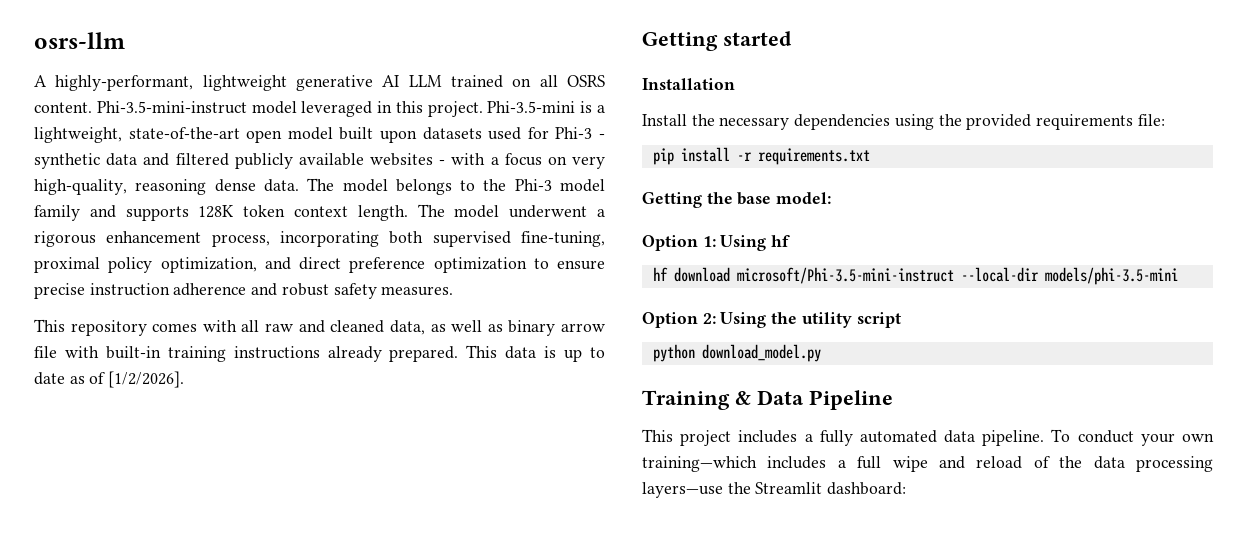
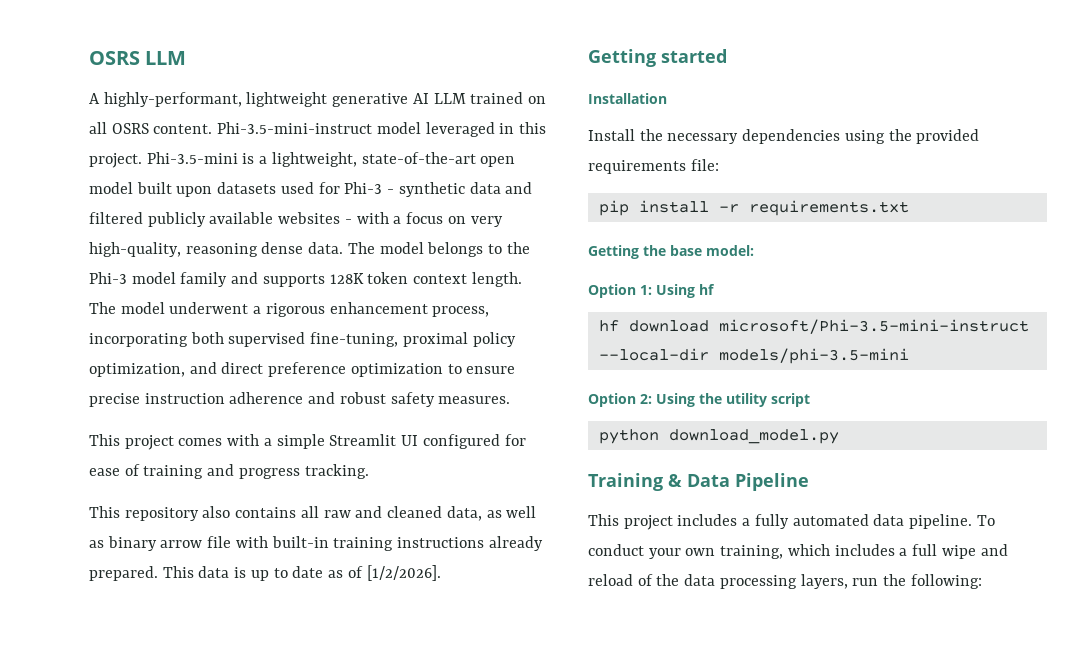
- osrs-llm
+ OSRS LLM
- This repository comes with all raw and cleaned data, as well as binary arrow file with built-in training instructions already prepared.
+ This project comes with a simple Streamlit UI configured for ease of training and progress tracking.
+ This repository also contains all raw and cleaned data, as well as binary arrow file with built-in training instructions already prepared.
- To conduct your own training—which includes a full wipe and reload of the data processing layers—use the Streamlit dashboard:
+ To conduct your own training, which includes a full wipe and reload of the data processing layers, run the following:

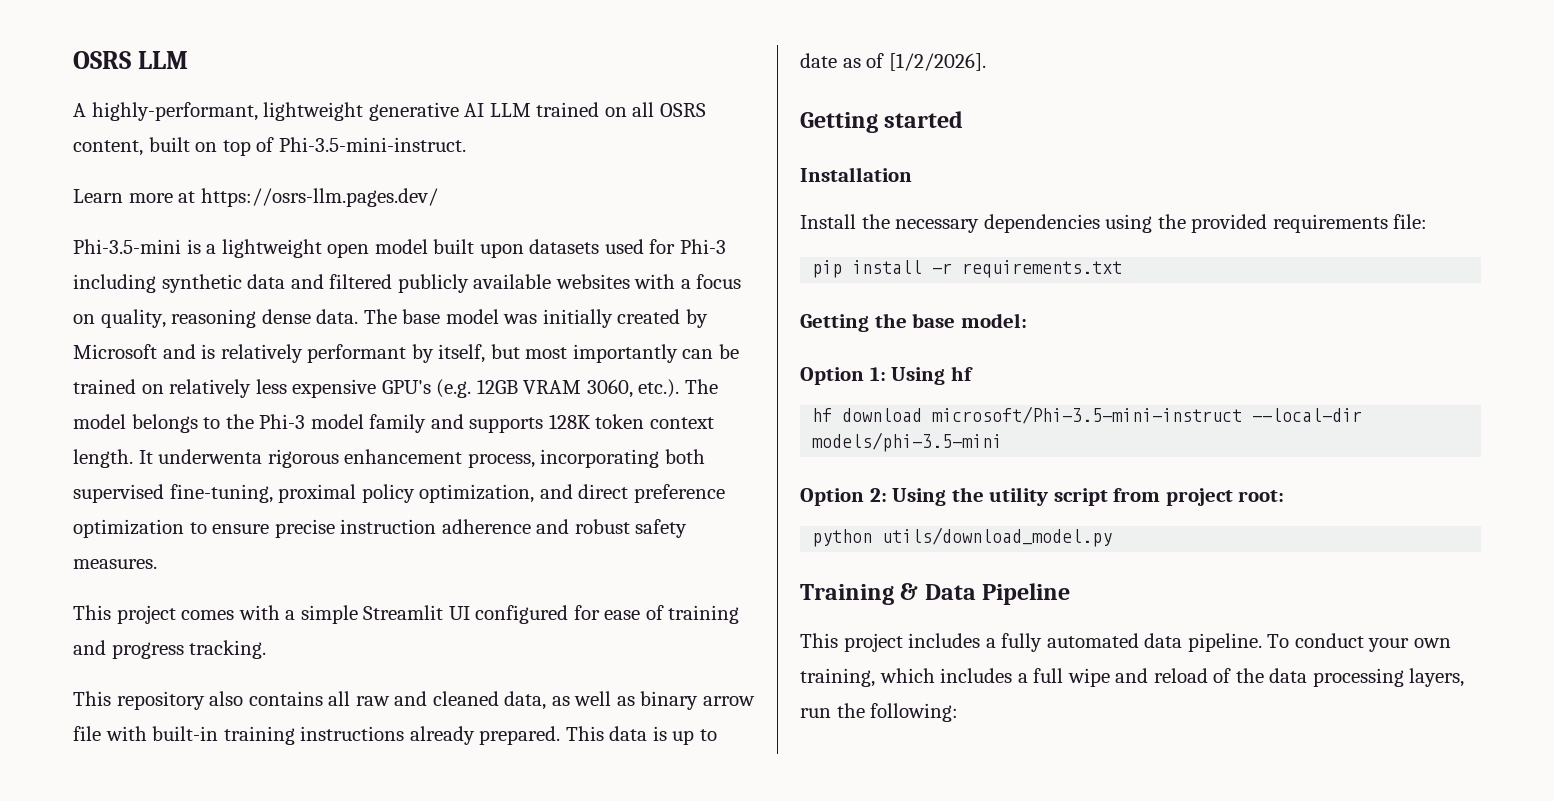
- A highly-performant, lightweight generative AI LLM trained on all OSRS content. Phi-3.5-mini-instruct model leveraged in this project. Phi-3.5-mini is a lightweight, state-of-the-art open model built upon datasets used for Phi-3 - synthetic data and filtered publicly available websites - with a focus on very high-quality, reasoning dense data.
+ A highly-performant, lightweight generative AI LLM trained on all OSRS content, built on top of Phi-3.5-mini-instruct.
+ Learn more at https://osrs-llm.pages.dev/
+ Phi-3.5-mini is a lightweight open model built upon datasets used for Phi-3 including synthetic data and filtered publicly available websites with a focus on quality, reasoning dense data.
- The model belongs to the Phi-3 model family and supports 128K token context length.
+ The base model was initially created by Microsoft and is relatively performant by itself, but most importantly can be trained on relatively less expensive GPU's (e.g. 12GB VRAM 3060, etc.). The model belongs to the Phi-3 model family and supports 128K token context length.
- The model underwent a rigorous enhancement process, incorporating both supervised fine-tuning, proximal policy optimization, and direct preference optimization to ensure precise instruction adherence and robust safety measures.
+ It underwenta rigorous enhancement process, incorporating both supervised fine-tuning, proximal policy optimization, and direct preference optimization to ensure precise instruction adherence and robust safety measures.
- Option 2: Using the utility script
+ Option 2: Using the utility script from project root:
- python download_model.py
+ python utils/download_model.py

